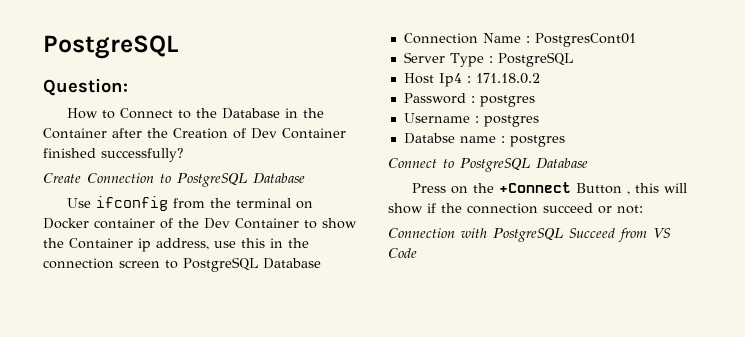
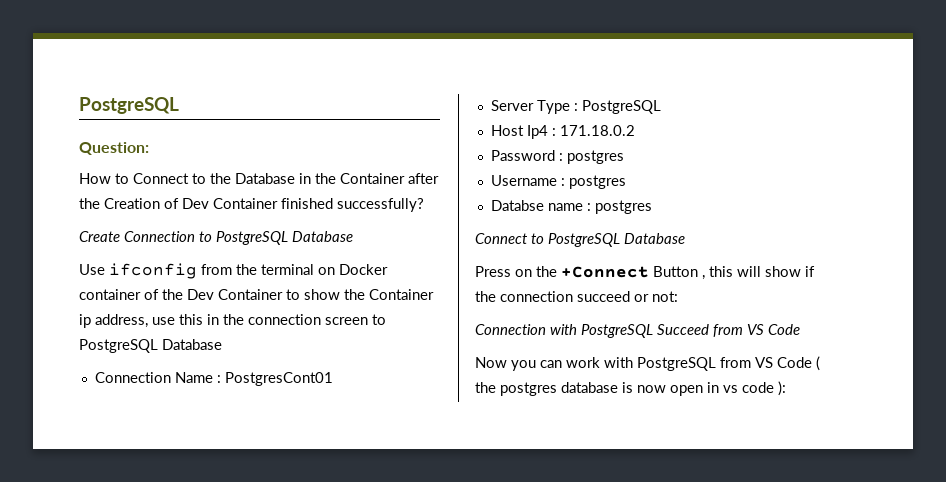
+ Now you can work with PostgreSQL from VS Code ( the postgres database is now open in vs code ):

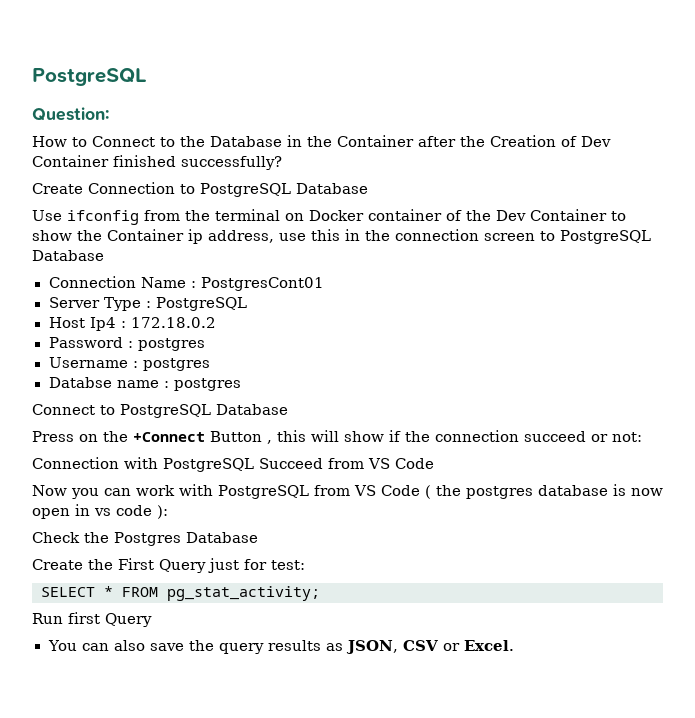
- Host Ip4 : 171.18.0.2
+ Host Ip4 : 172.18.0.2
+ Check the Postgres Database
+ Create the First Query just for test:
+ SELECT * FROM pg_stat_activity;
+ Run first Query
+ You can also save the query results as JSON, CSV or Excel.

